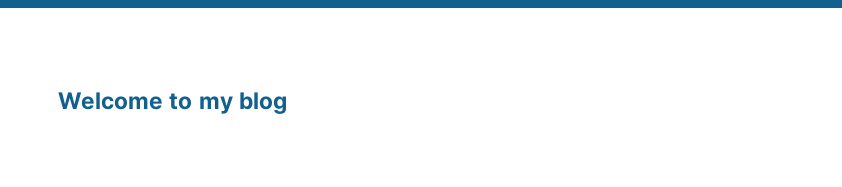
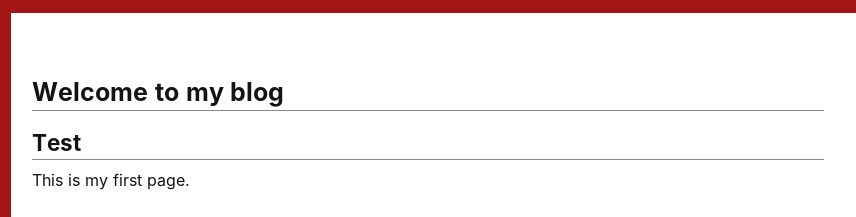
+ Test
+ This is my first page.

